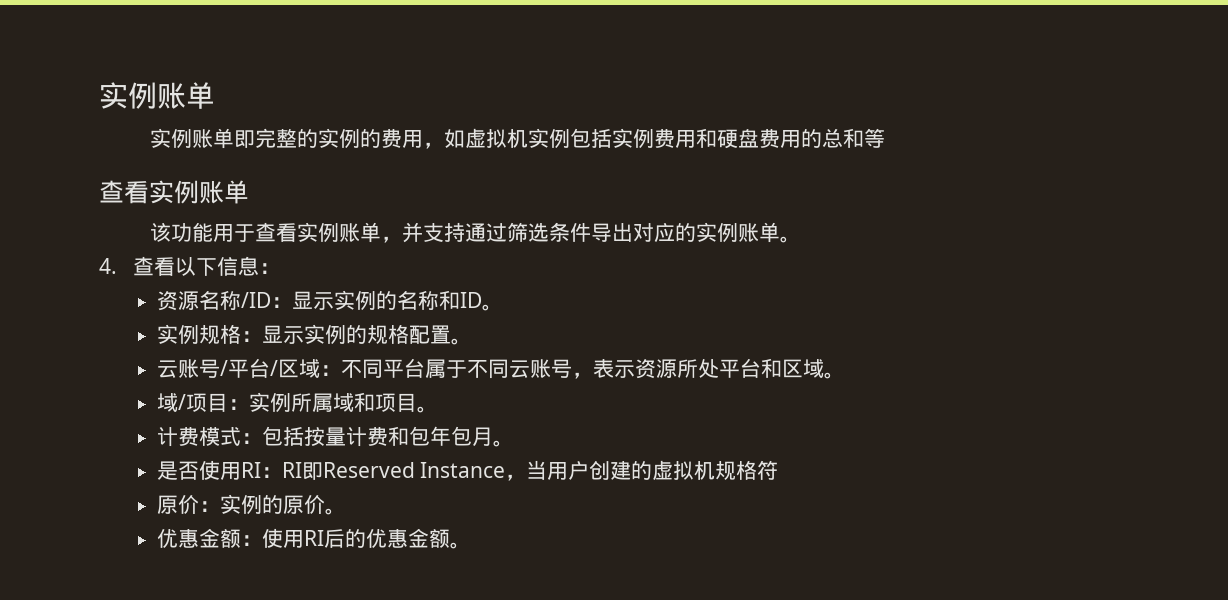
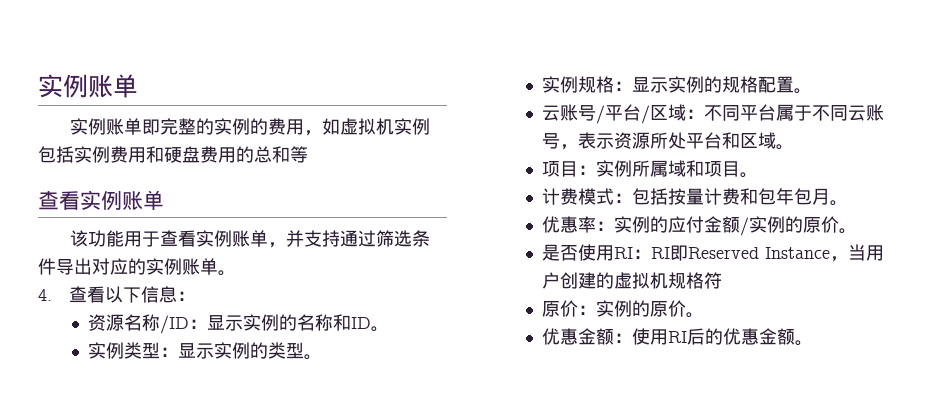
+ 实例类型：显示实例的类型。
- 域/项目：实例所属域和项目。
+ 项目：实例所属域和项目。
+ 优惠率：实例的应付金额/实例的原价。

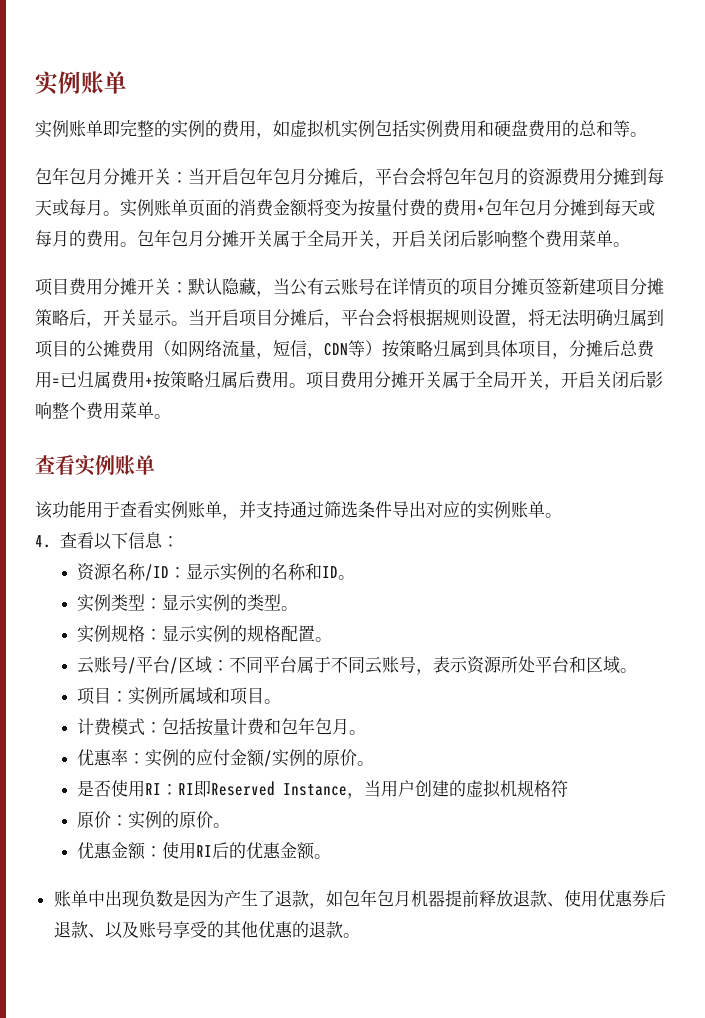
- 实例账单即完整的实例的费用，如虚拟机实例包括实例费用和硬盘费用的总和等
+ 实例账单即完整的实例的费用，如虚拟机实例包括实例费用和硬盘费用的总和等。
+ 包年包月分摊开关：当开启包年包月分摊后，平台会将包年包月的资源费用分摊到每天或每月。实例账单页面的消费金额将变为按量付费的费用+包年包月分摊到每天或每月的费用。包年包月分摊开关属于全局开关，开启关闭后影响整个费用菜单。
+ 项目费用分摊开关：默认隐藏，当公有云账号在详情页的项目分摊页签新建项目分摊策略后，开关显示。当开启项目分摊后，平台会将根据规则设置，将无法明确归属到项目的公摊费用（如网络流量，短信，CDN等）按策略归属到具体项目，分摊后总费用=已归属费用+按策略归属后费用。项目费用分摊开关属于全局开关，开启关闭后影响整个费用菜单。
+ 账单中出现负数是因为产生了退款，如包年包月机器提前释放退款、使用优惠券后退款、以及账号享受的其他优惠的退款。

